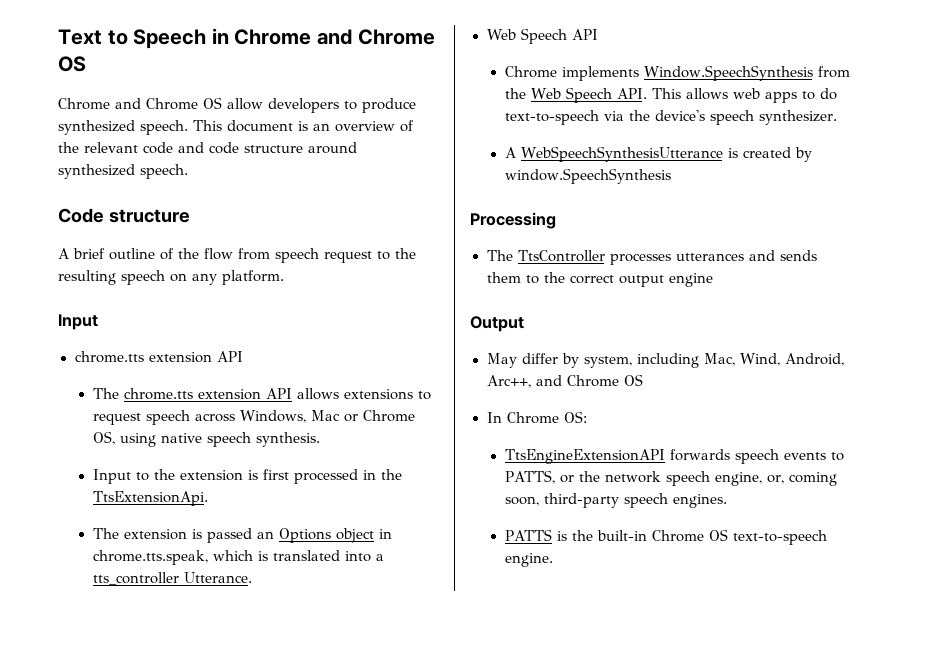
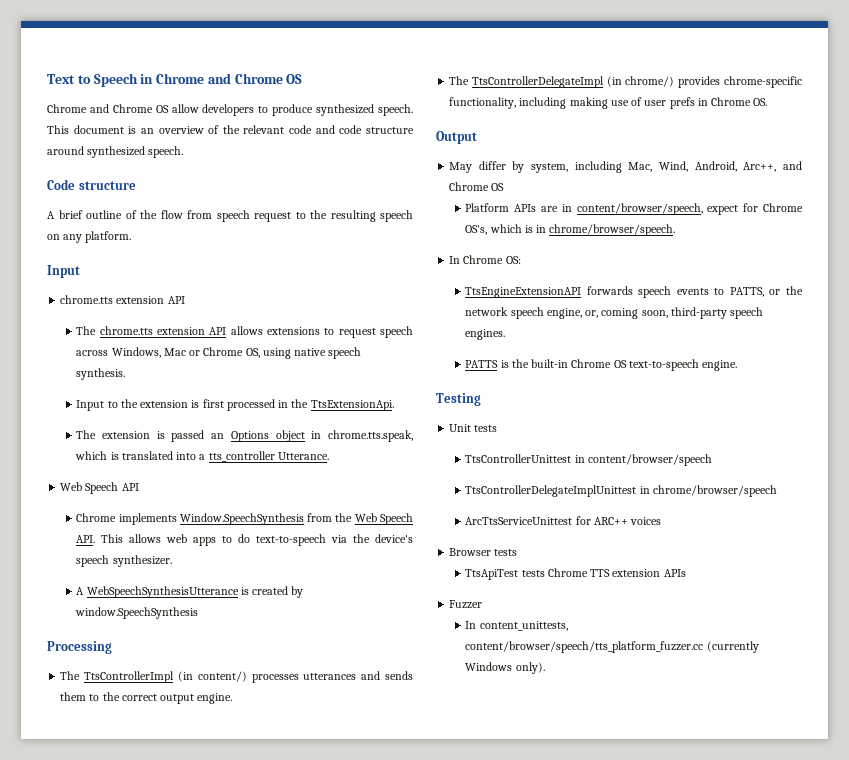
- The TtsController processes utterances and sends them to the correct output engine
+ The TtsControllerImpl (in content/) processes utterances and sends them to the correct output engine.
+ The TtsControllerDelegateImpl (in chrome/) provides chrome-specific functionality, including making use of user prefs in Chrome OS.
+ Platform APIs are in content/browser/speech, expect for Chrome OS's, which is in chrome/browser/speech.
+ Testing
+ Unit tests
+ TtsControllerUnittest in content/browser/speech
+ TtsControllerDelegateImplUnittest in chrome/browser/speech
+ ArcTtsServiceUnittest for ARC++ voices
+ Browser tests
+ TtsApiTest tests Chrome TTS extension APIs
+ Fuzzer
+ In content_unittests, content/browser/speech/tts_platform_fuzzer.cc (currently Windows only).

